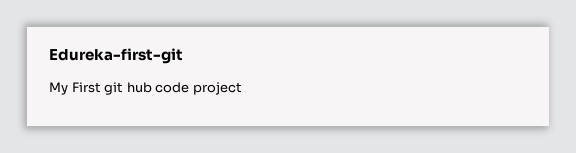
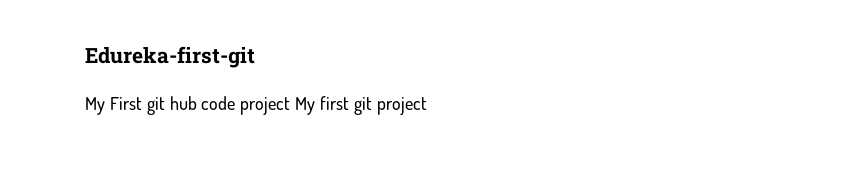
- My First git hub code project
+ My First git hub code project My first git project

